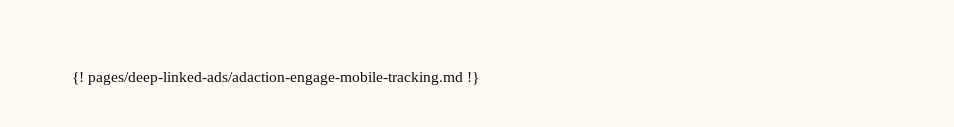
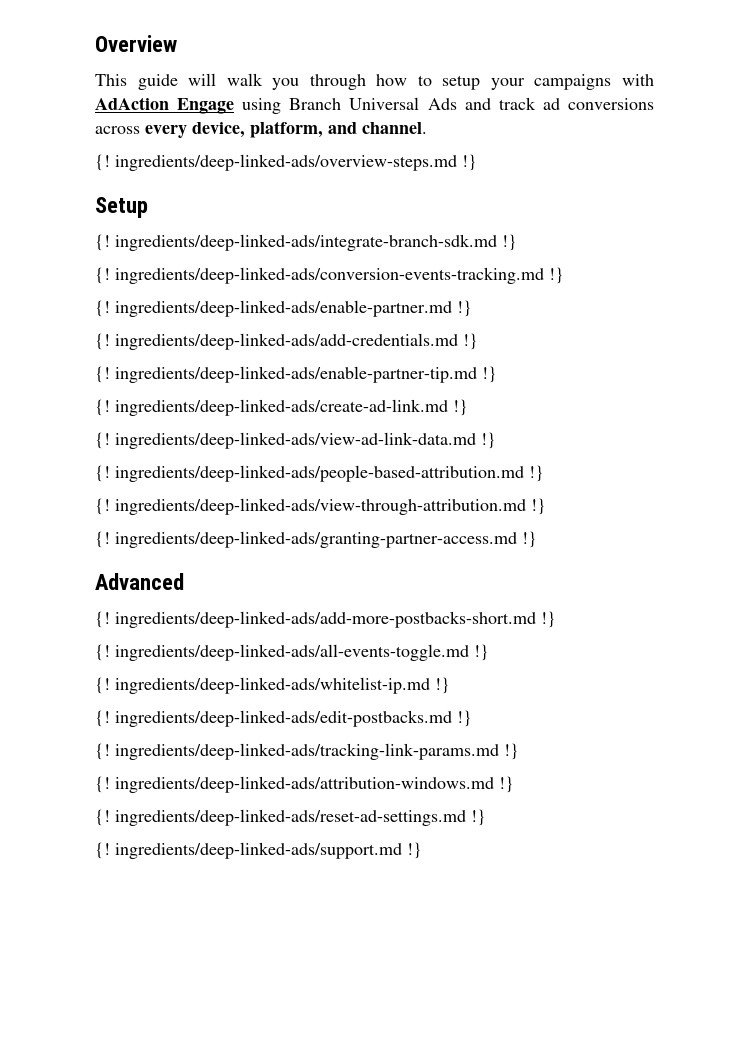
- {! pages/deep-linked-ads/adaction-engage-mobile-tracking.md !}
+ Overview
+ This guide will walk you through how to setup your campaigns with AdAction Engage using Branch Universal Ads and track ad conversions across every device, platform, and channel.
+ {! ingredients/deep-linked-ads/overview-steps.md !}
+ Setup
+ {! ingredients/deep-linked-ads/integrate-branch-sdk.md !}
+ {! ingredients/deep-linked-ads/conversion-events-tracking.md !}
+ {! ingredients/deep-linked-ads/enable-partner.md !}
+ {! ingredients/deep-linked-ads/add-credentials.md !}
+ {! ingredients/deep-linked-ads/enable-partner-tip.md !}
+ {! ingredients/deep-linked-ads/create-ad-link.md !}
+ {! ingredients/deep-linked-ads/view-ad-link-data.md !}
+ {! ingredients/deep-linked-ads/people-based-attribution.md !}
+ {! ingredients/deep-linked-ads/view-through-attribution.md !}
+ {! ingredients/deep-linked-ads/granting-partner-access.md !}
+ Advanced
+ {! ingredients/deep-linked-ads/add-more-postbacks-short.md !}
+ {! ingredients/deep-linked-ads/all-events-toggle.md !}
+ {! ingredients/deep-linked-ads/whitelist-ip.md !}
+ {! ingredients/deep-linked-ads/edit-postbacks.md !}
+ {! ingredients/deep-linked-ads/tracking-link-params.md !}
+ {! ingredients/deep-linked-ads/attribution-windows.md !}
+ {! ingredients/deep-linked-ads/reset-ad-settings.md !}
+ {! ingredients/deep-linked-ads/support.md !}

